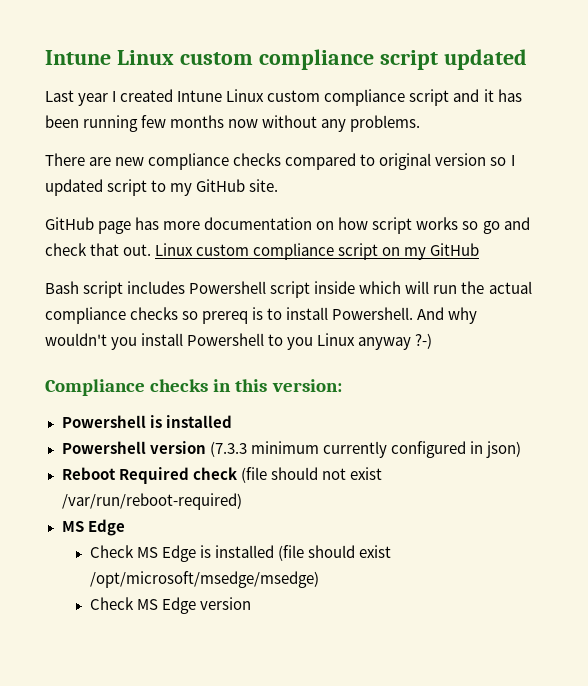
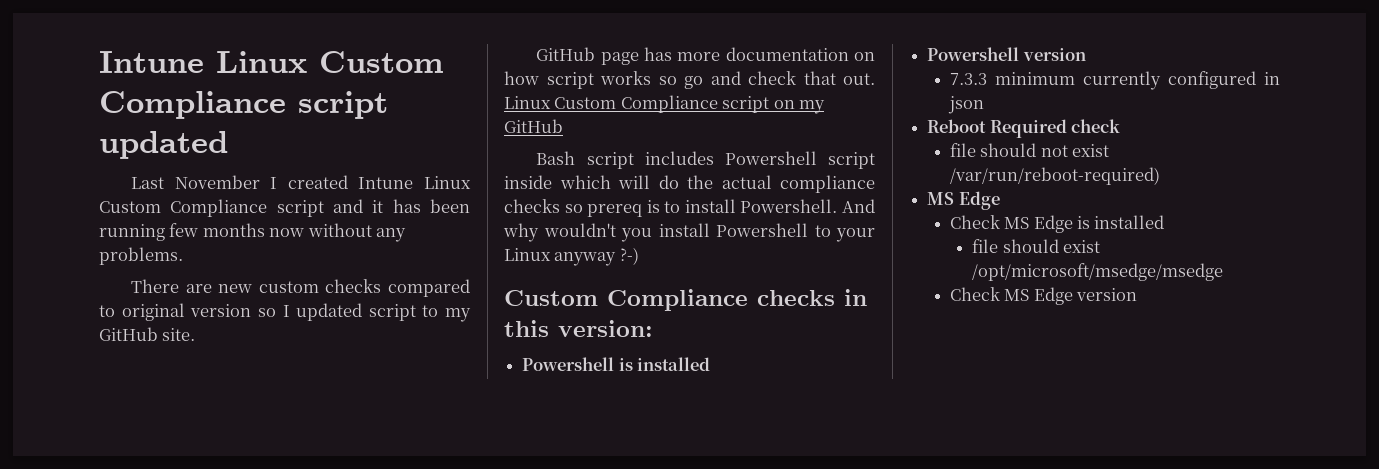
- Intune Linux custom compliance script updated
+ Intune Linux Custom Compliance script updated
- Last year I created Intune Linux custom compliance script and it has been running few months now without any problems.
+ Last November I created Intune Linux Custom Compliance script and it has been running few months now without any problems.
- There are new compliance checks compared to original version so I updated script to my GitHub site.
+ There are new custom checks compared to original version so I updated script to my GitHub site.
- Linux custom compliance script on my GitHub
+ Linux Custom Compliance script on my GitHub
- Bash script includes Powershell script inside which will run the actual compliance checks so prereq is to install Powershell.
+ Bash script includes Powershell script inside which will do the actual compliance checks so prereq is to install Powershell.
- And why wouldn't you install Powershell to you Linux anyway ?-)
+ And why wouldn't you install Powershell to your Linux anyway ?-)
- Compliance checks in this version:
+ Custom Compliance checks in this version:
- Powershell version (7.3.3 minimum currently configured in json)
+ Powershell version
+ 7.3.3 minimum currently configured in json
- Reboot Required check (file should not exist /var/run/reboot-required)
+ Reboot Required check
+ file should not exist /var/run/reboot-required)
- Check MS Edge is installed (file should exist /opt/microsoft/msedge/msedge)
+ Check MS Edge is installed
+ file should exist /opt/microsoft/msedge/msedge

